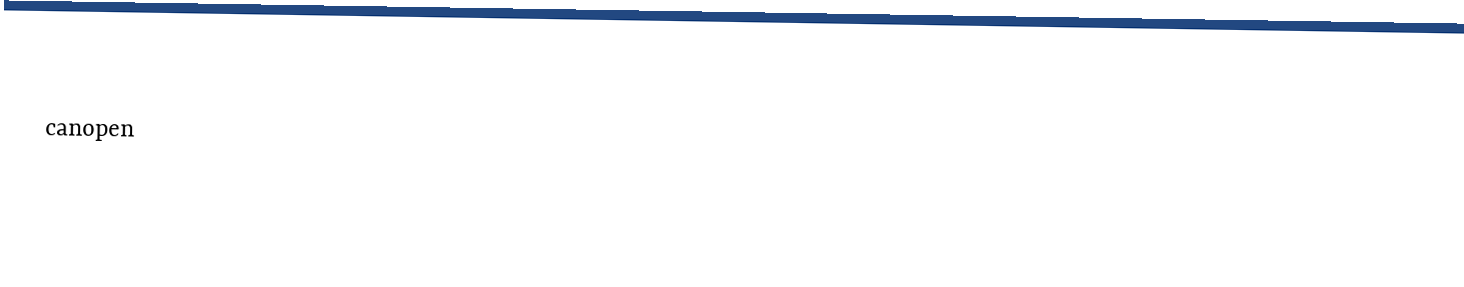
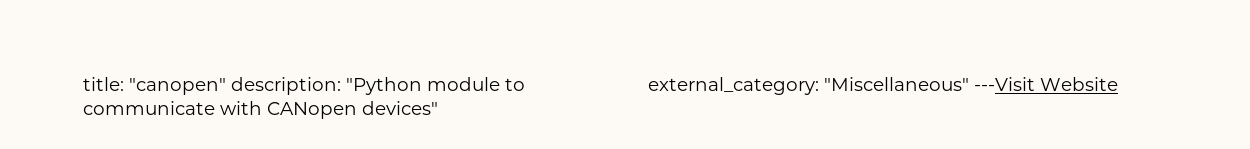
- canopen
+ title: "canopen" description: "Python module to communicate with CANopen devices" external_category: "Miscellaneous" ---Visit Website

